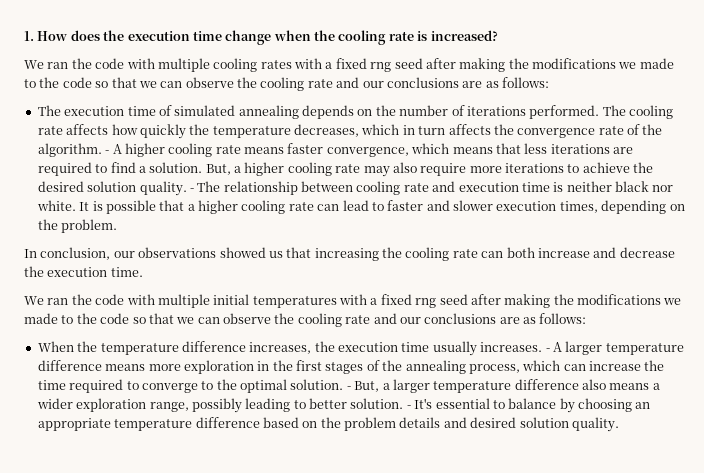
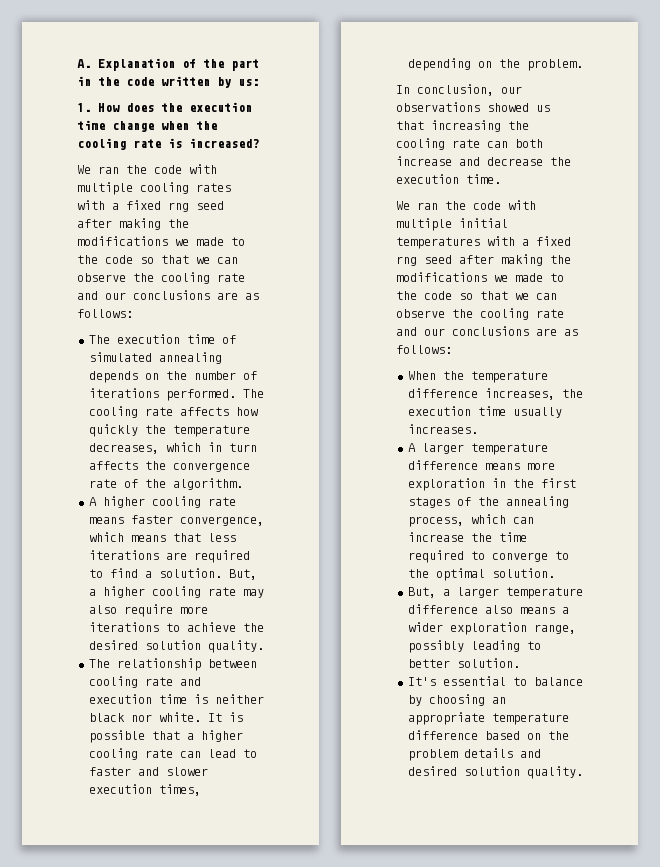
+ A. Explanation of the part in the code written by us:
- The cooling rate affects how quickly the temperature decreases, which in turn affects the convergence rate of the algorithm. - A higher cooling rate means faster convergence, which means that less iterations are required to find a solution.
+ The cooling rate affects how quickly the temperature decreases, which in turn affects the convergence rate of the algorithm.
+ A higher cooling rate means faster convergence, which means that less iterations are required to find a solution.
- But, a higher cooling rate may also require more iterations to achieve the desired solution quality. - The relationship between cooling rate and execution time is neither black nor white.
+ But, a higher cooling rate may also require more iterations to achieve the desired solution quality.
+ The relationship between cooling rate and execution time is neither black nor white.
- When the temperature difference increases, the execution time usually increases. - A larger temperature difference means more exploration in the first stages of the annealing process, which can increase the time required to converge to the optimal solution. - But, a larger temperature difference also means a wider exploration range, possibly leading to better solution. - It's essential to balance by choosing an appropriate temperature difference based on the problem details and desired solution quality.
+ When the temperature difference increases, the execution time usually increases.
+ A larger temperature difference means more exploration in the first stages of the annealing process, which can increase the time required to converge to the optimal solution.
+ But, a larger temperature difference also means a wider exploration range, possibly leading to better solution.
+ It's essential to balance by choosing an appropriate temperature difference based on the problem details and desired solution quality.

